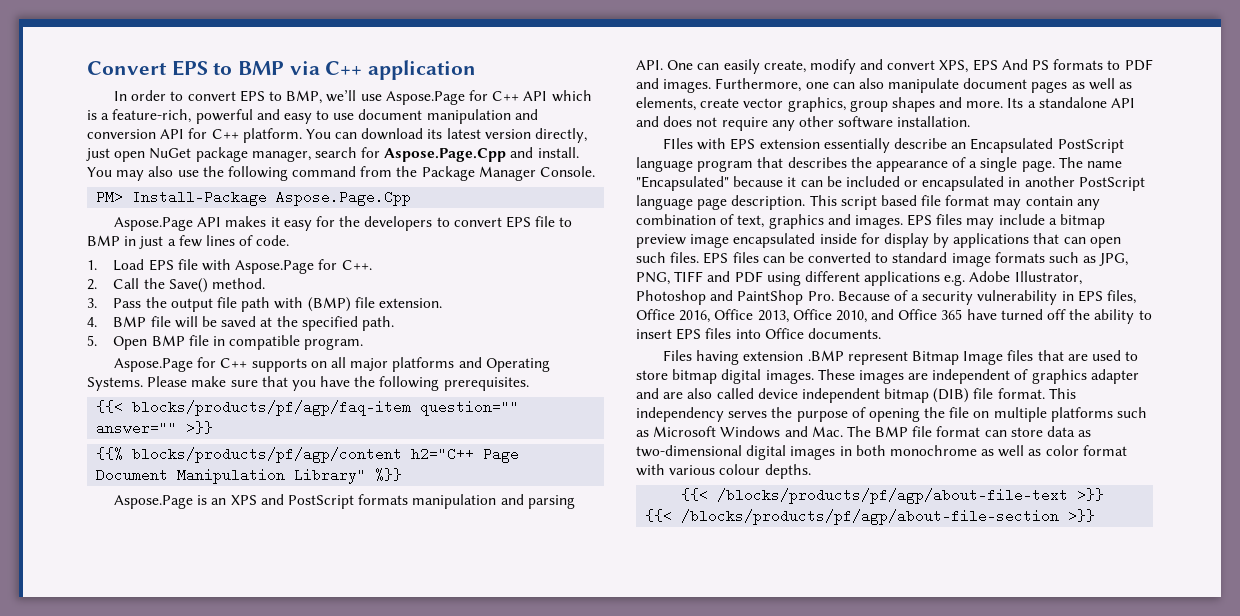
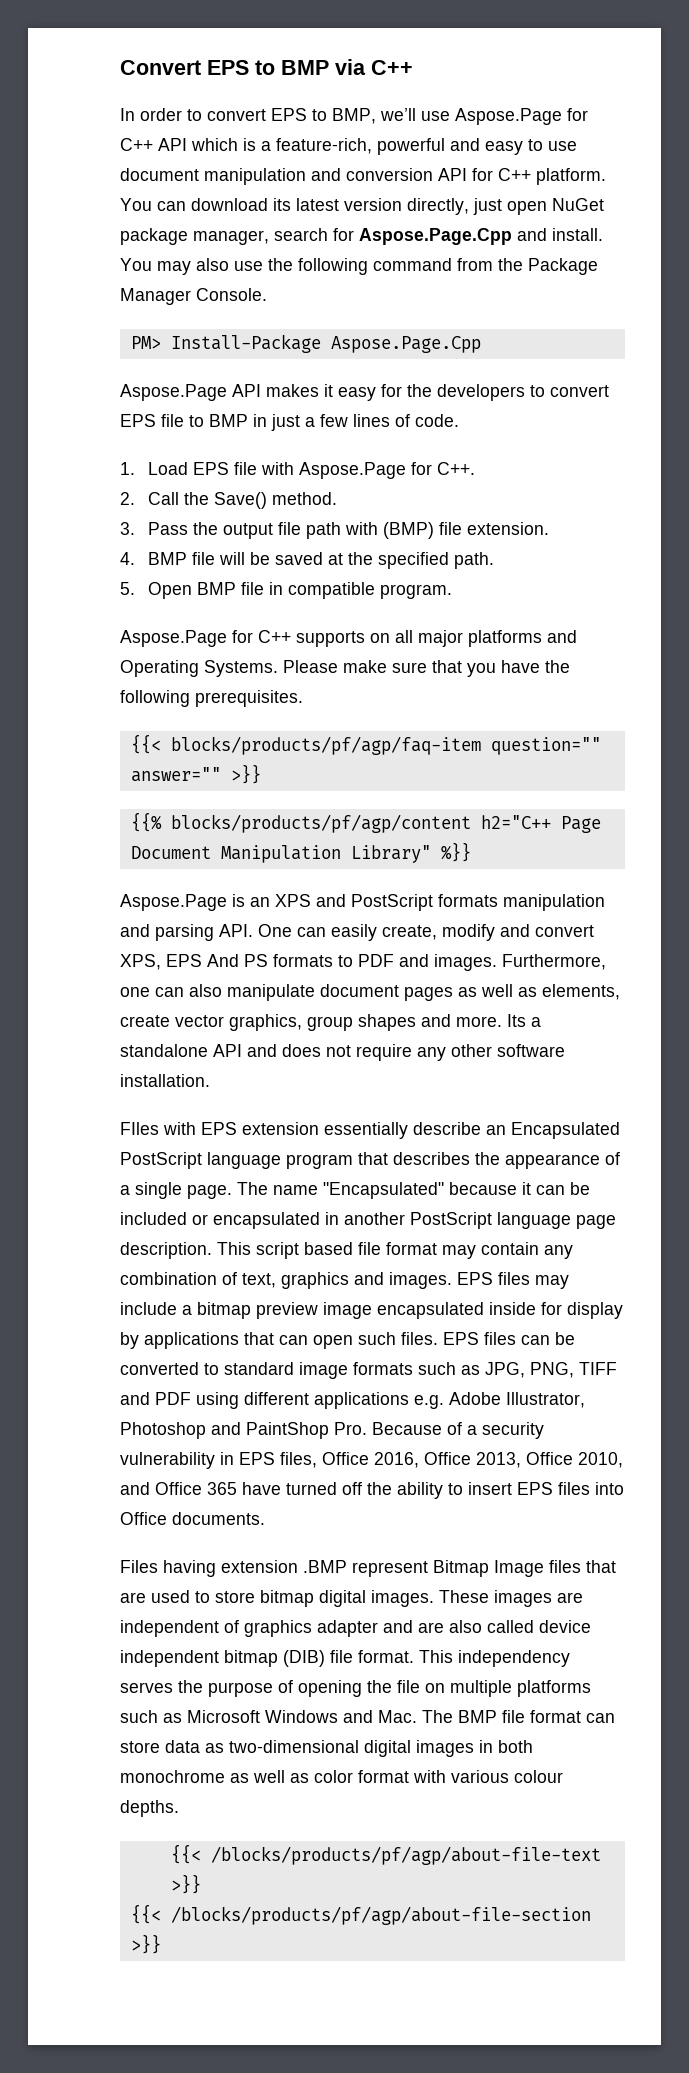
- Convert EPS to BMP via C++ application
+ Convert EPS to BMP via C++

